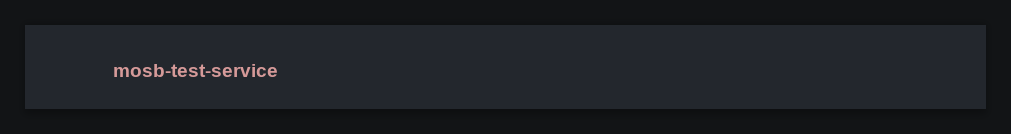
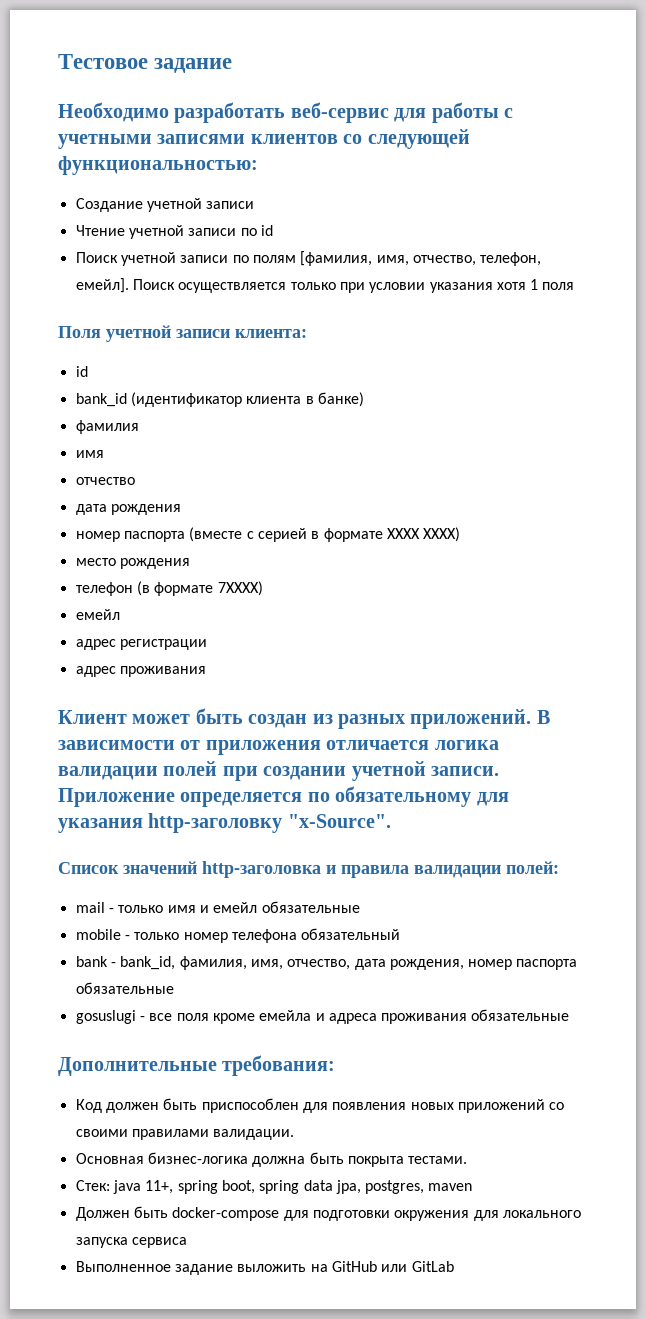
- mosb-test-service
+ Тестовое задание
+ Необходимо разработать веб-сервис для работы с учетными записями клиентов со следующей функциональностью:
+ Создание учетной записи
+ Чтение учетной записи по id
+ Поиск учетной записи по полям [фамилия, имя, отчество, телефон, емейл]. Поиск осуществляется только при условии указания хотя 1 поля
+ Поля учетной записи клиента:
+ id
+ bank_id (идентификатор клиента в банке)
+ фамилия
+ имя
+ отчество
+ дата рождения
+ номер паспорта (вместе с серией в формате ХХХХ ХХХХ)
+ место рождения
+ телефон (в формате 7ХХХХ)
+ емейл
+ адрес регистрации
+ адрес проживания
+ Клиент может быть создан из разных приложений. В зависимости от приложения отличается логика валидации полей при создании учетной записи. Приложение определяется по обязательному для указания http-заголовку "x-Source".
+ Список значений http-заголовка и правила валидации полей:
+ mail - только имя и емейл обязательные
+ mobile - только номер телефона обязательный
+ bank - bank_id, фамилия, имя, отчество, дата рождения, номер паспорта обязательные
+ gosuslugi - все поля кроме емейла и адреса проживания обязательные
+ Дополнительные требования:
+ Код должен быть приспособлен для появления новых приложений со своими правилами валидации.
+ Основная бизнес-логика должна быть покрыта тестами.
+ Стек: java 11+, spring boot, spring data jpa, postgres, maven
+ Должен быть docker-compose для подготовки окружения для локального запуска сервиса
+ Выполненное задание выложить на GitHub или GitLab

